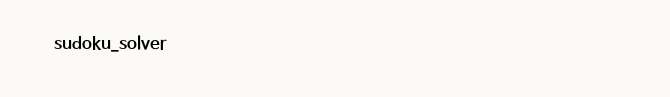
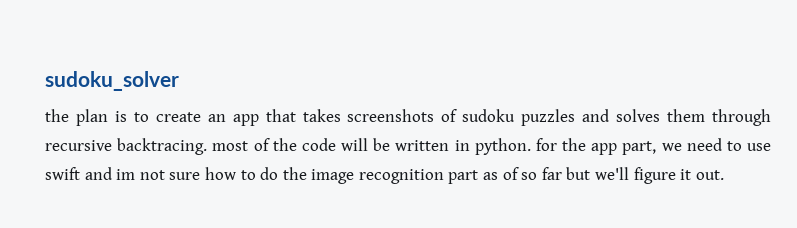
+ the plan is to create an app that takes screenshots of sudoku puzzles and solves them through recursive backtracing. most of the code will be written in python. for the app part, we need to use swift and im not sure how to do the image recognition part as of so far but we'll figure it out.

